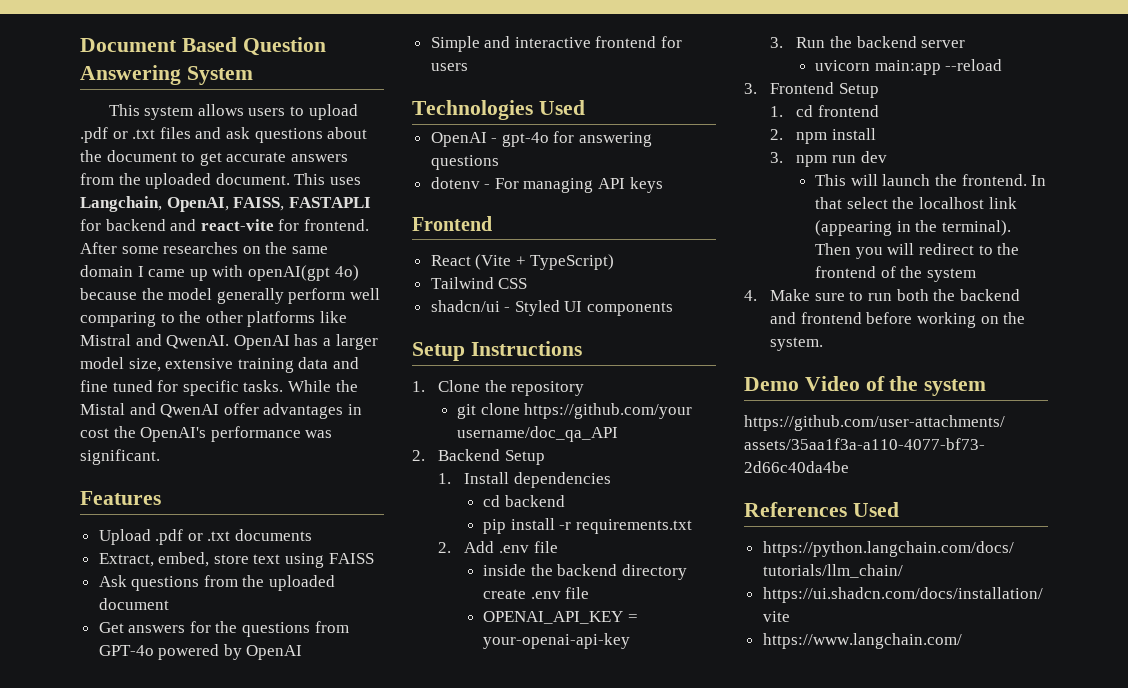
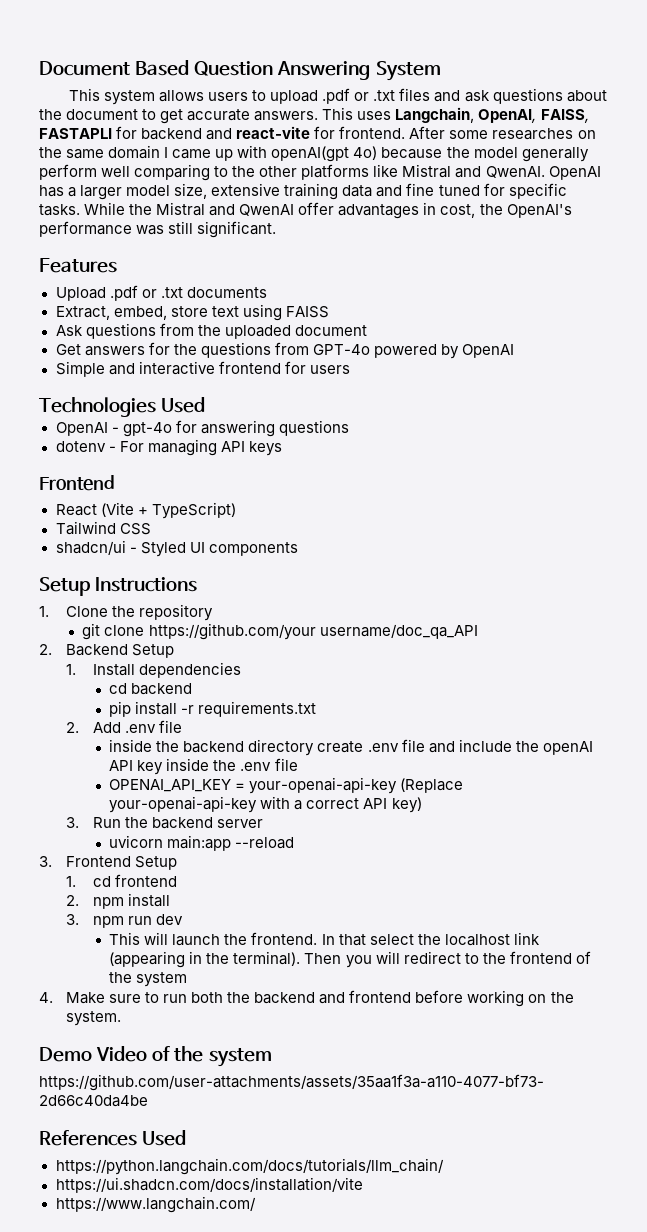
- This system allows users to upload .pdf or .txt files and ask questions about the document to get accurate answers from the uploaded document.
+ This system allows users to upload .pdf or .txt files and ask questions about the document to get accurate answers.
- While the Mistal and QwenAI offer advantages in cost the OpenAI's performance was significant.
+ While the Mistral and QwenAI offer advantages in cost, the OpenAI's performance was still significant.
- inside the backend directory create .env file
- OPENAI_API_KEY = your-openai-api-key
+ inside the backend directory create .env file and include the openAI API key inside the .env file
+ OPENAI_API_KEY = your-openai-api-key (Replace your-openai-api-key with a correct API key)

